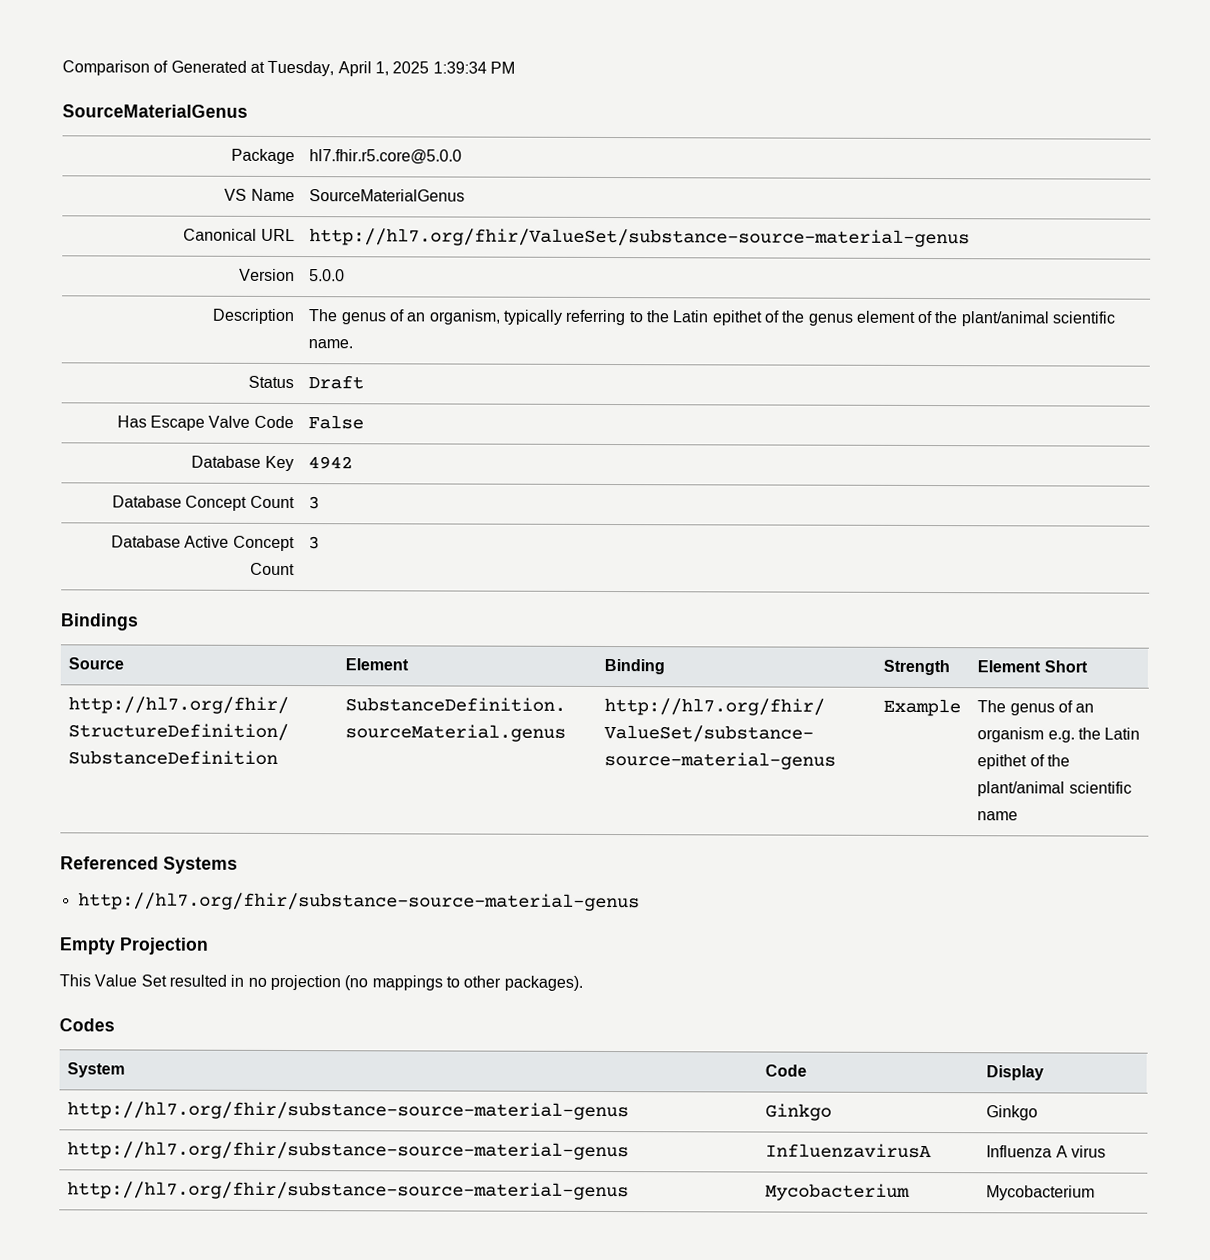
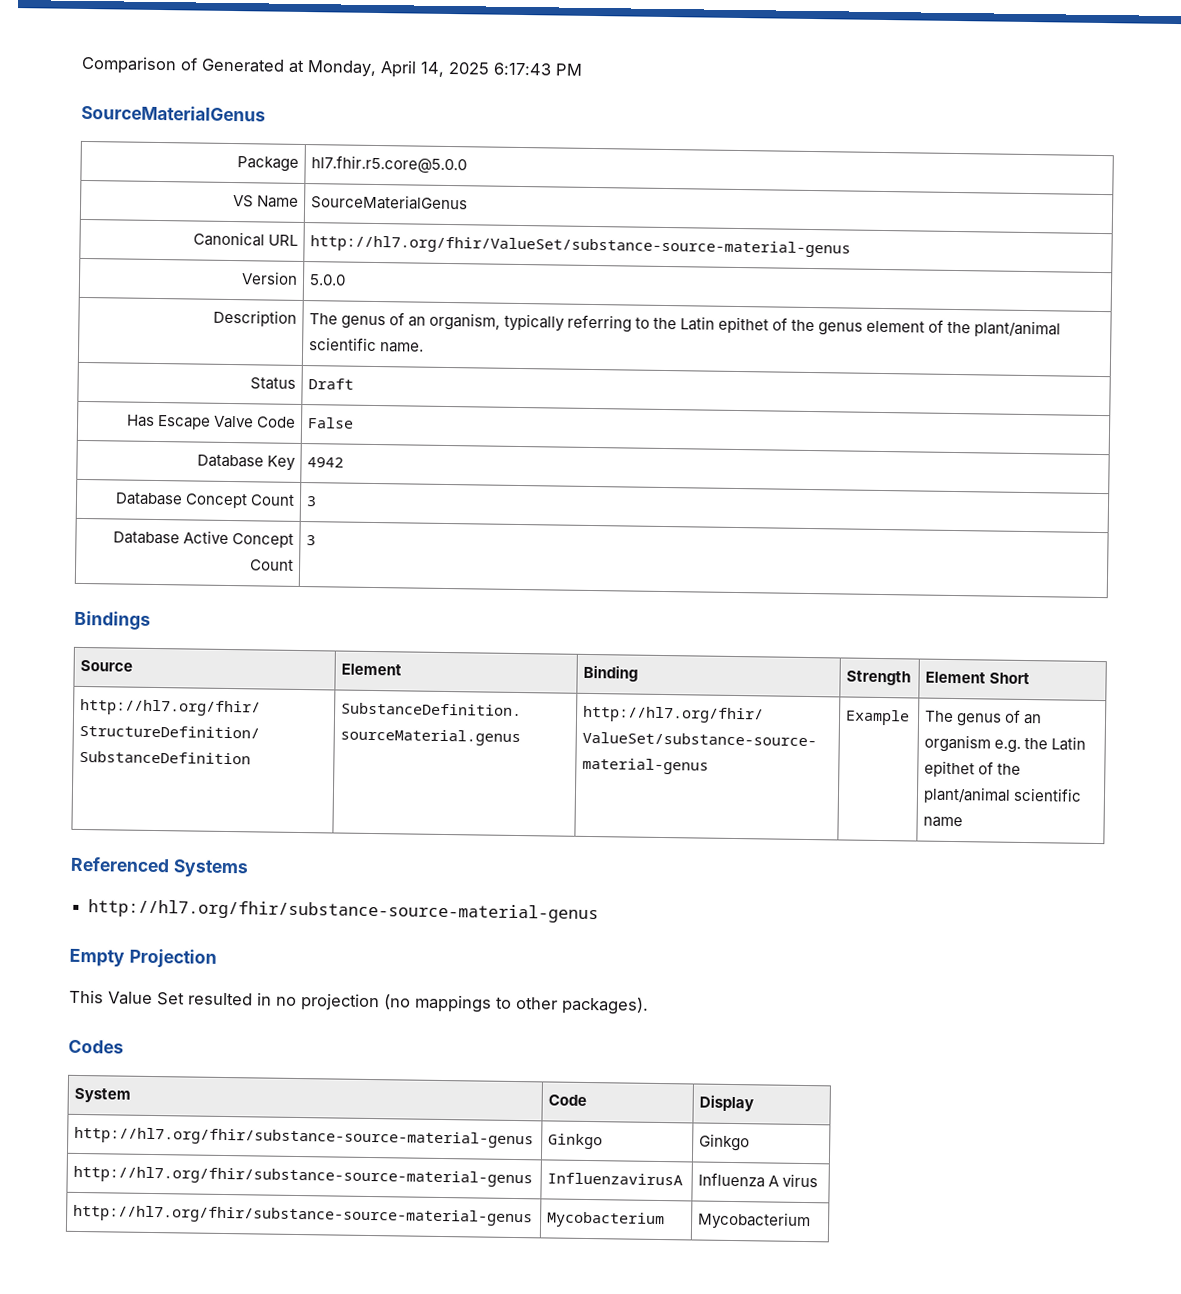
- Comparison of Generated at Tuesday, April 1, 2025 1:39:34 PM
+ Comparison of Generated at Monday, April 14, 2025 6:17:43 PM

